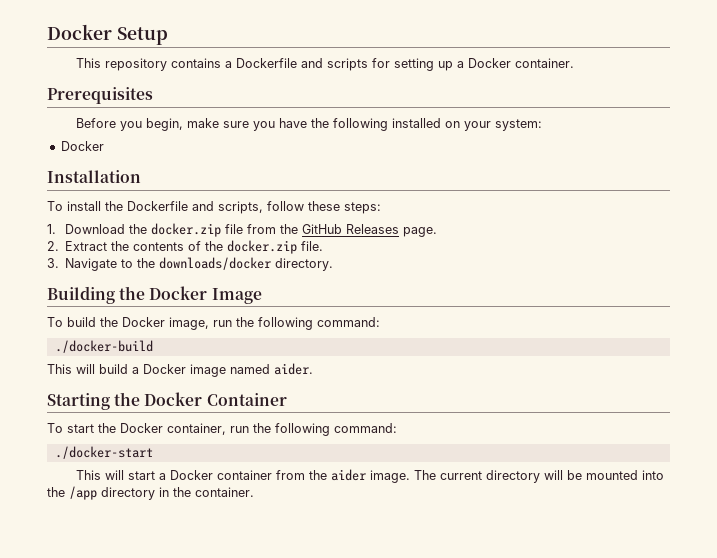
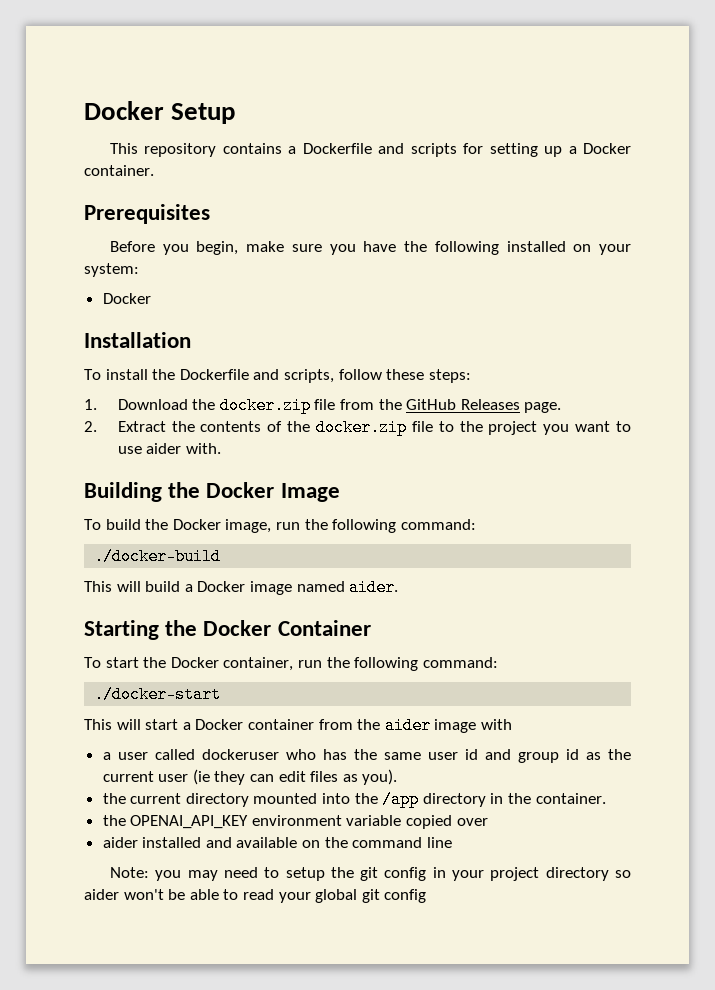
- 2. Extract the contents of the docker.zip file.
- 3. Navigate to the downloads/docker directory.
+ 2. Extract the contents of the docker.zip file to the project you want to use aider with.
- This will start a Docker container from the aider image. The current directory will be mounted into the /app directory in the container.
+ This will start a Docker container from the aider image with
+ a user called dockeruser who has the same user id and group id as the current user (ie they can edit files as you).
+ the current directory mounted into the /app directory in the container.
+ the OPENAI_API_KEY environment variable copied over
+ aider installed and available on the command line
+ Note: you may need to setup the git config in your project directory so aider won't be able to read your global git config

